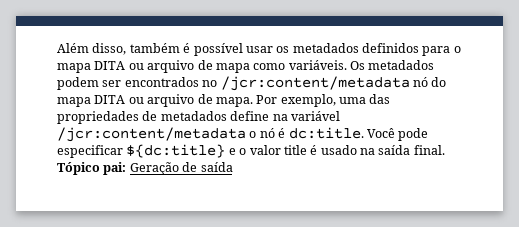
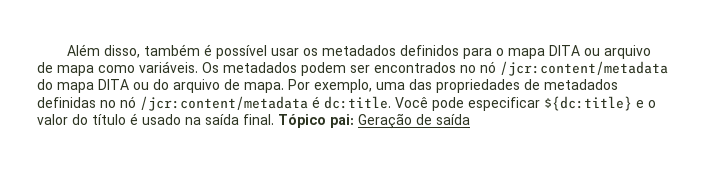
- Os metadados podem ser encontrados no /jcr:content/metadata nó do mapa DITA ou arquivo de mapa.
+ Os metadados podem ser encontrados no nó /jcr:content/metadata do mapa DITA ou do arquivo de mapa.
- Por exemplo, uma das propriedades de metadados define na variável /jcr:content/metadata o nó é dc:title.
+ Por exemplo, uma das propriedades de metadados definidas no nó /jcr:content/metadata é dc:title.
- Você pode especificar ${dc:title} e o valor title é usado na saída final.
+ Você pode especificar ${dc:title} e o valor do título é usado na saída final.

